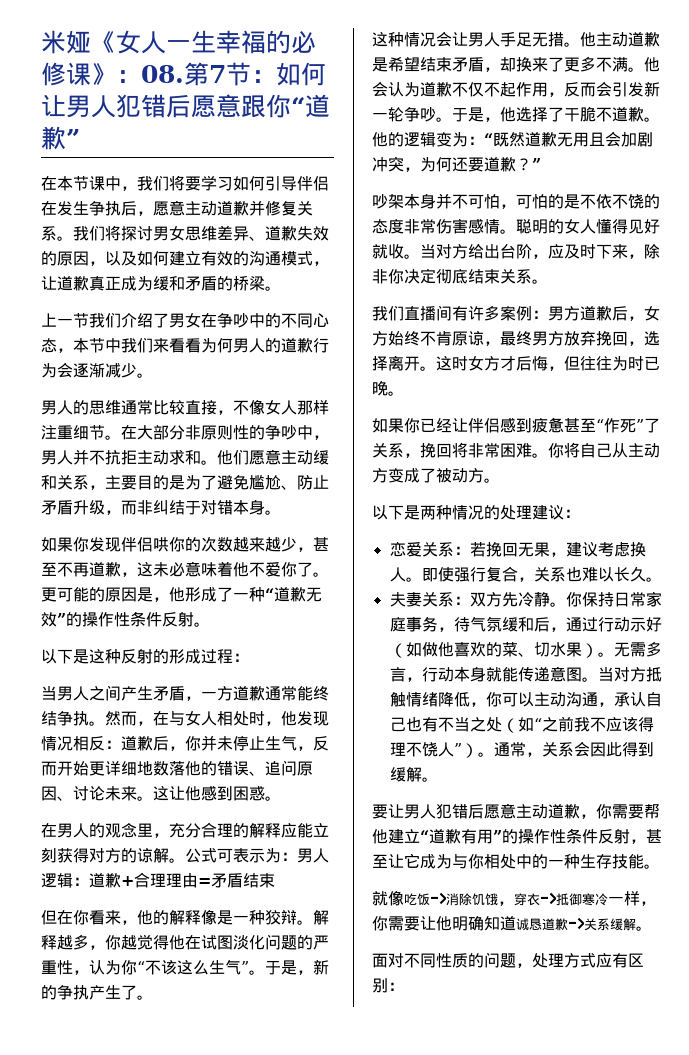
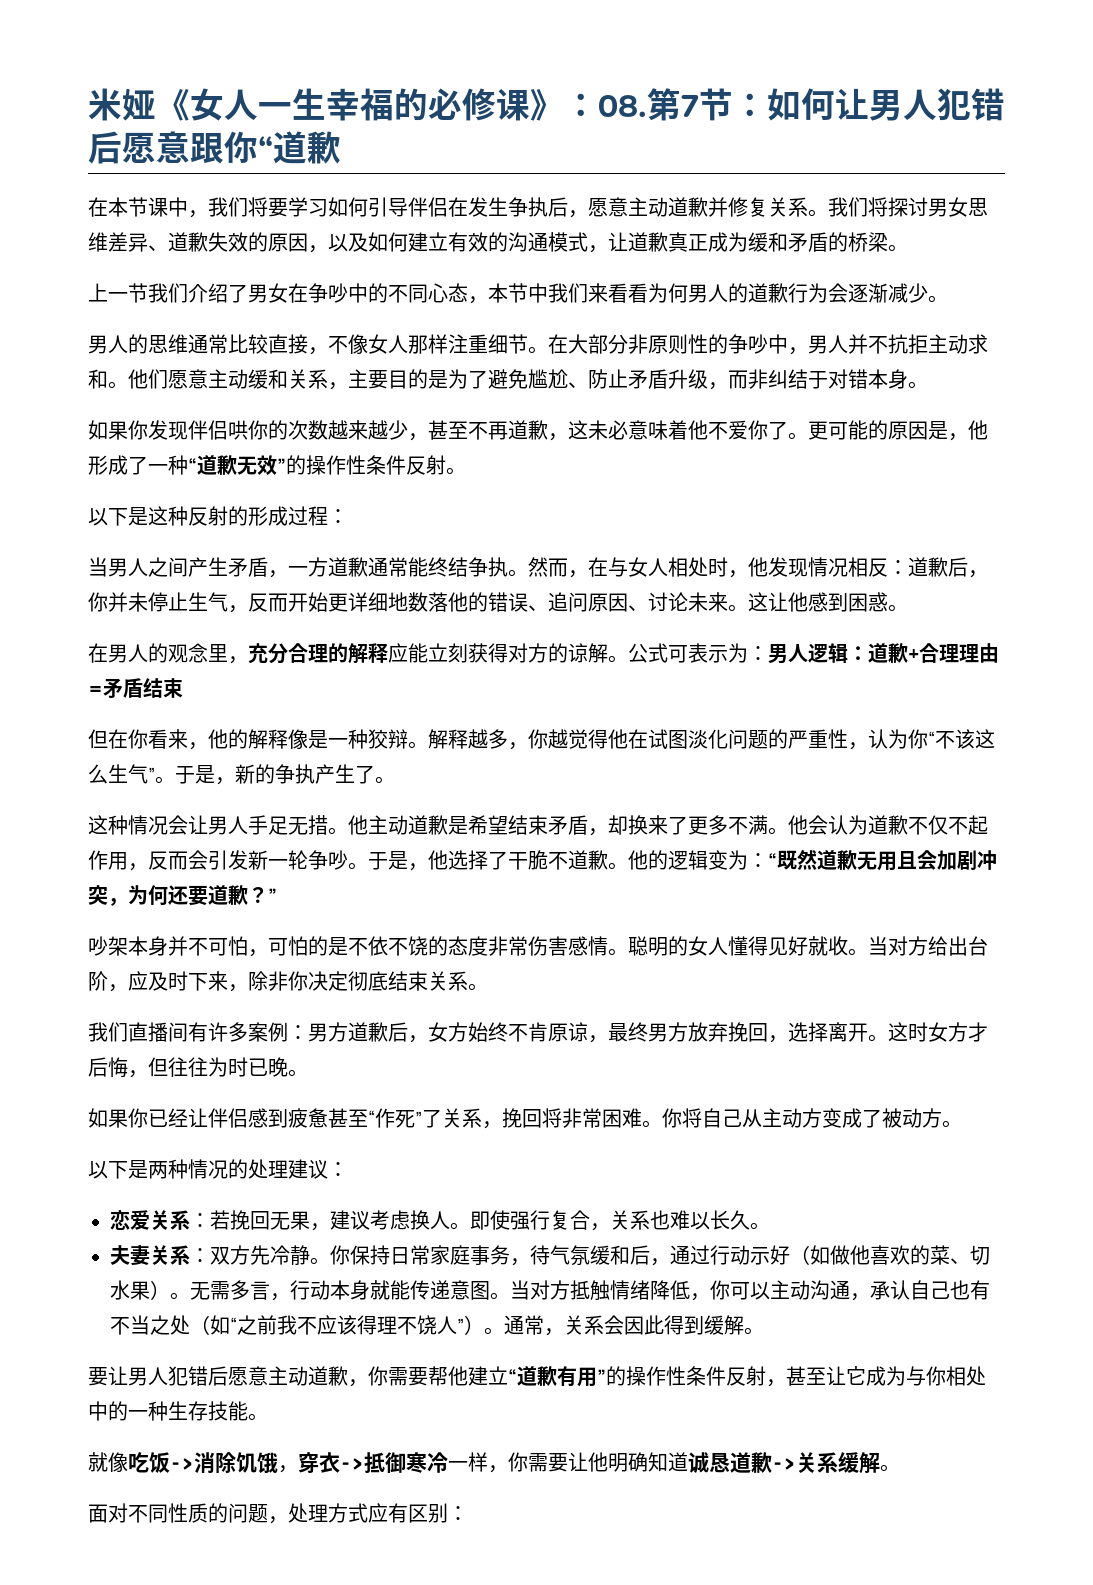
- 米娅《女人一生幸福的必修课》：08.第7节：如何让男人犯错后愿意跟你“道歉”
+ 米娅《女人一生幸福的必修课》：08.第7节：如何让男人犯错后愿意跟你“道歉

